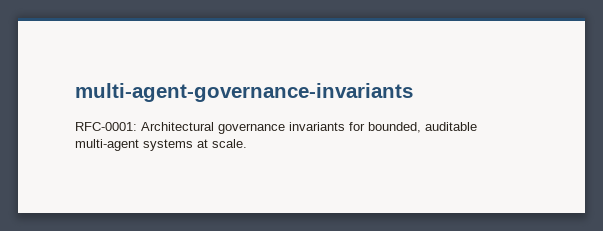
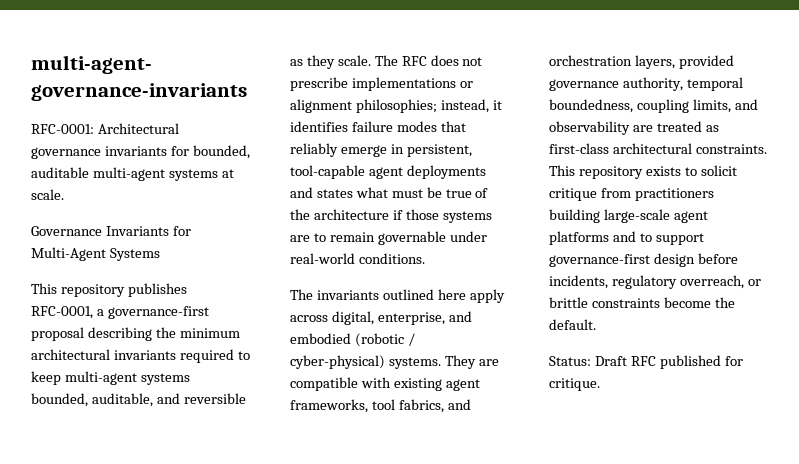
+ Governance Invariants for Multi-Agent Systems
+ This repository publishes RFC-0001, a governance-first proposal describing the minimum architectural invariants required to keep multi-agent systems bounded, auditable, and reversible as they scale. The RFC does not prescribe implementations or alignment philosophies; instead, it identifies failure modes that reliably emerge in persistent, tool-capable agent deployments and states what must be true of the architecture if those systems are to remain governable under real-world conditions.
+ The invariants outlined here apply across digital, enterprise, and embodied (robotic / cyber-physical) systems. They are compatible with existing agent frameworks, tool fabrics, and orchestration layers, provided governance authority, temporal boundedness, coupling limits, and observability are treated as first-class architectural constraints. This repository exists to solicit critique from practitioners building large-scale agent platforms and to support governance-first design before incidents, regulatory overreach, or brittle constraints become the default.
+ Status: Draft RFC published for critique.

